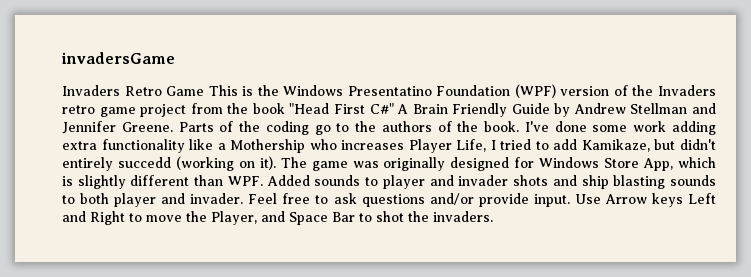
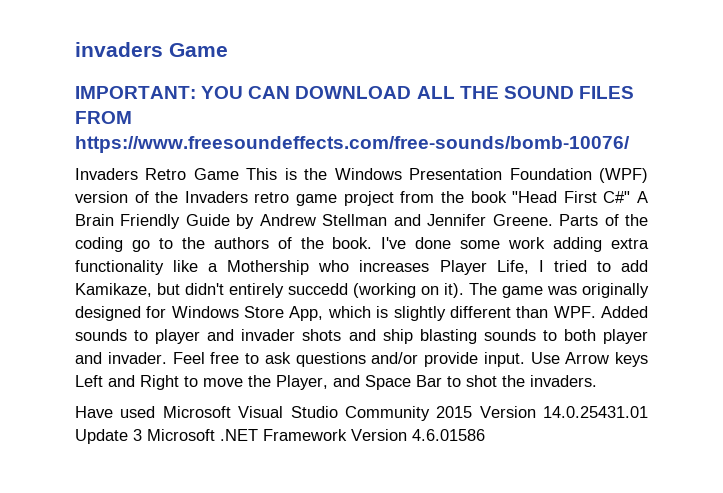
- invadersGame
+ invaders Game
+ IMPORTANT: YOU CAN DOWNLOAD ALL THE SOUND FILES FROM https://www.freesoundeffects.com/free-sounds/bomb-10076/
- Invaders Retro Game This is the Windows Presentatino Foundation (WPF) version of the Invaders retro game project from the book "Head First C#" A Brain Friendly Guide by Andrew Stellman and Jennifer Greene.
+ Invaders Retro Game This is the Windows Presentation Foundation (WPF) version of the Invaders retro game project from the book "Head First C#" A Brain Friendly Guide by Andrew Stellman and Jennifer Greene.
+ Have used Microsoft Visual Studio Community 2015 Version 14.0.25431.01 Update 3 Microsoft .NET Framework Version 4.6.01586

